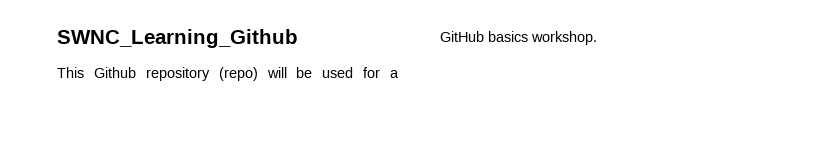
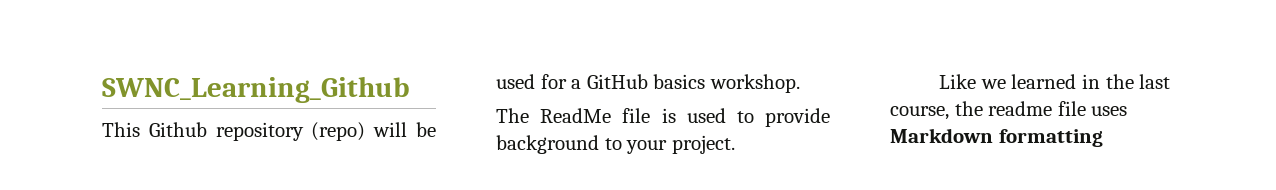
+ The ReadMe file is used to provide background to your project.
+ Like we learned in the last course, the readme file uses Markdown formatting

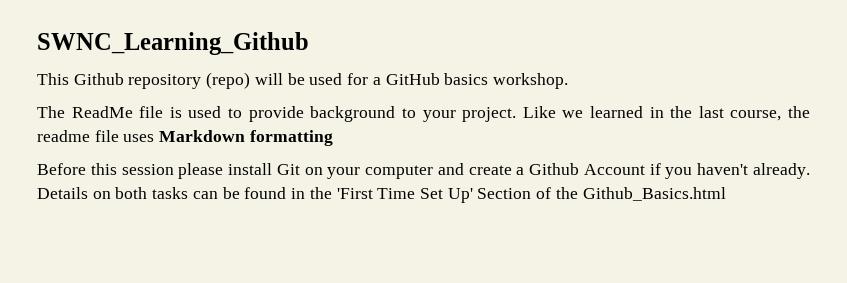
- The ReadMe file is used to provide background to your project.
- Like we learned in the last course, the readme file uses Markdown formatting
+ The ReadMe file is used to provide background to your project. Like we learned in the last course, the readme file uses Markdown formatting
+ Before this session please install Git on your computer and create a Github Account if you haven't already. Details on both tasks can be found in the 'First Time Set Up' Section of the Github_Basics.html

